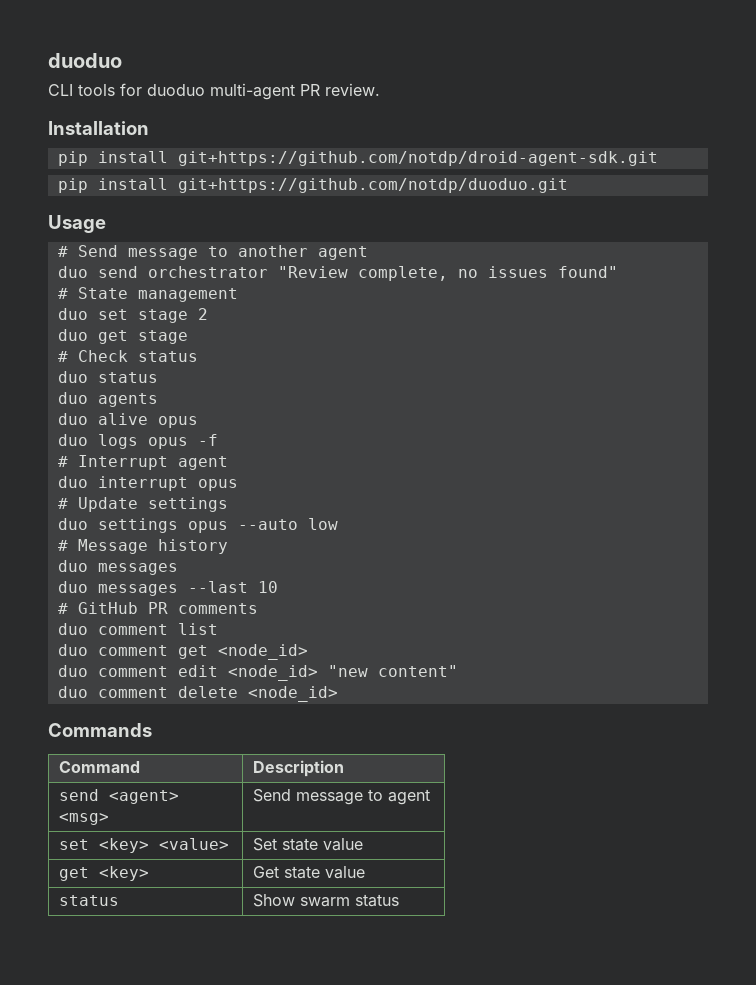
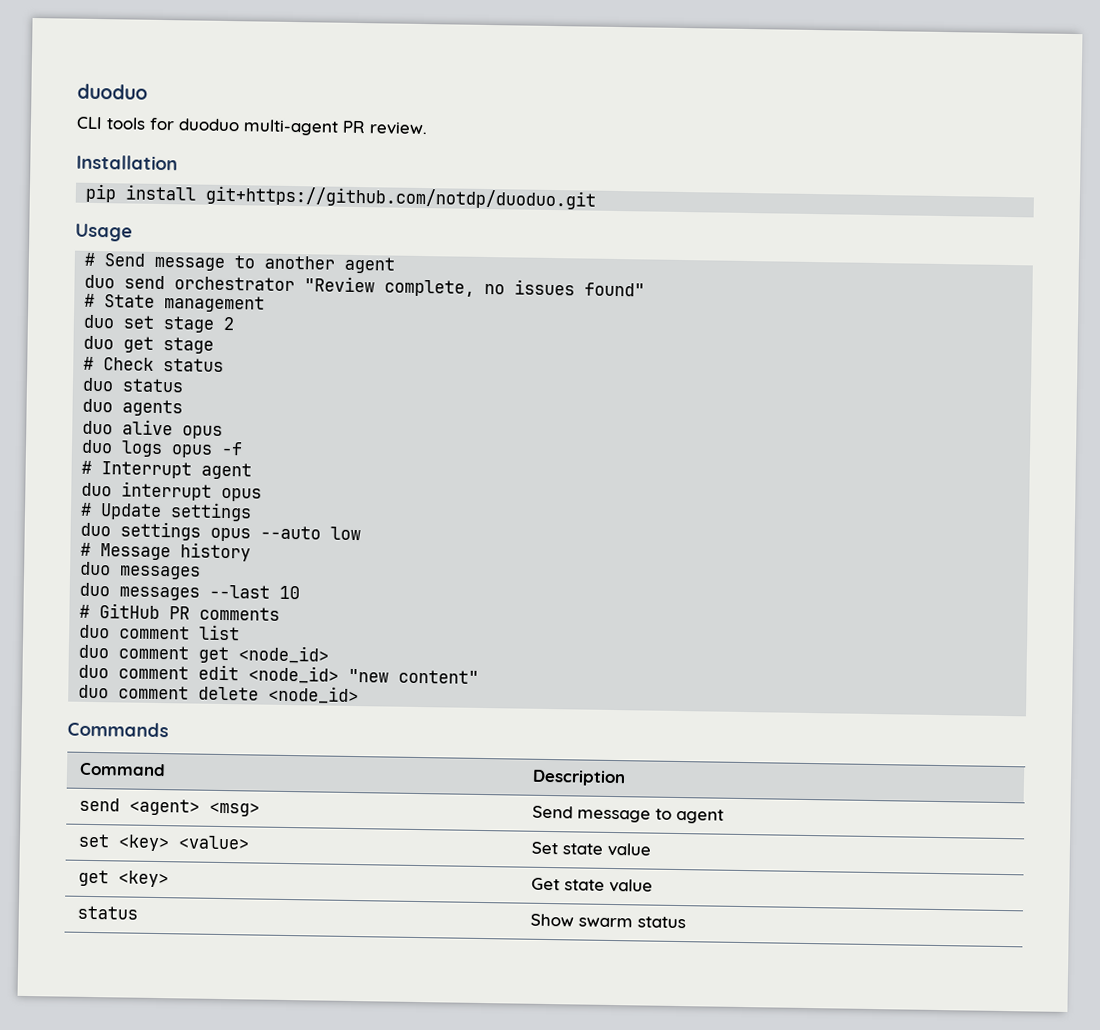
- pip install git+https://github.com/notdp/droid-agent-sdk.git

